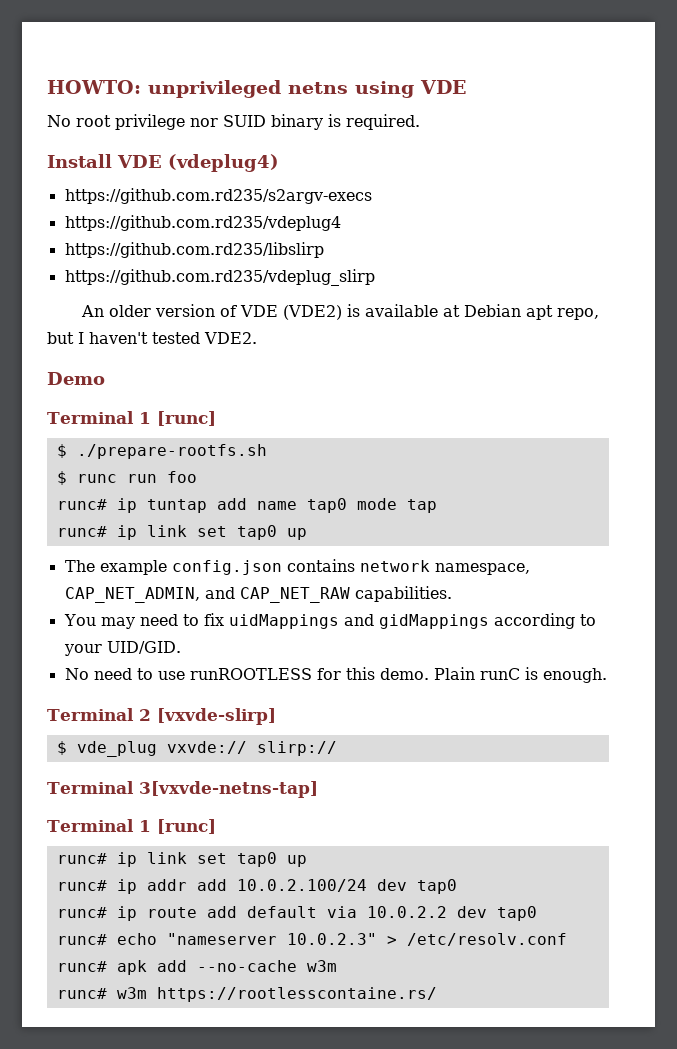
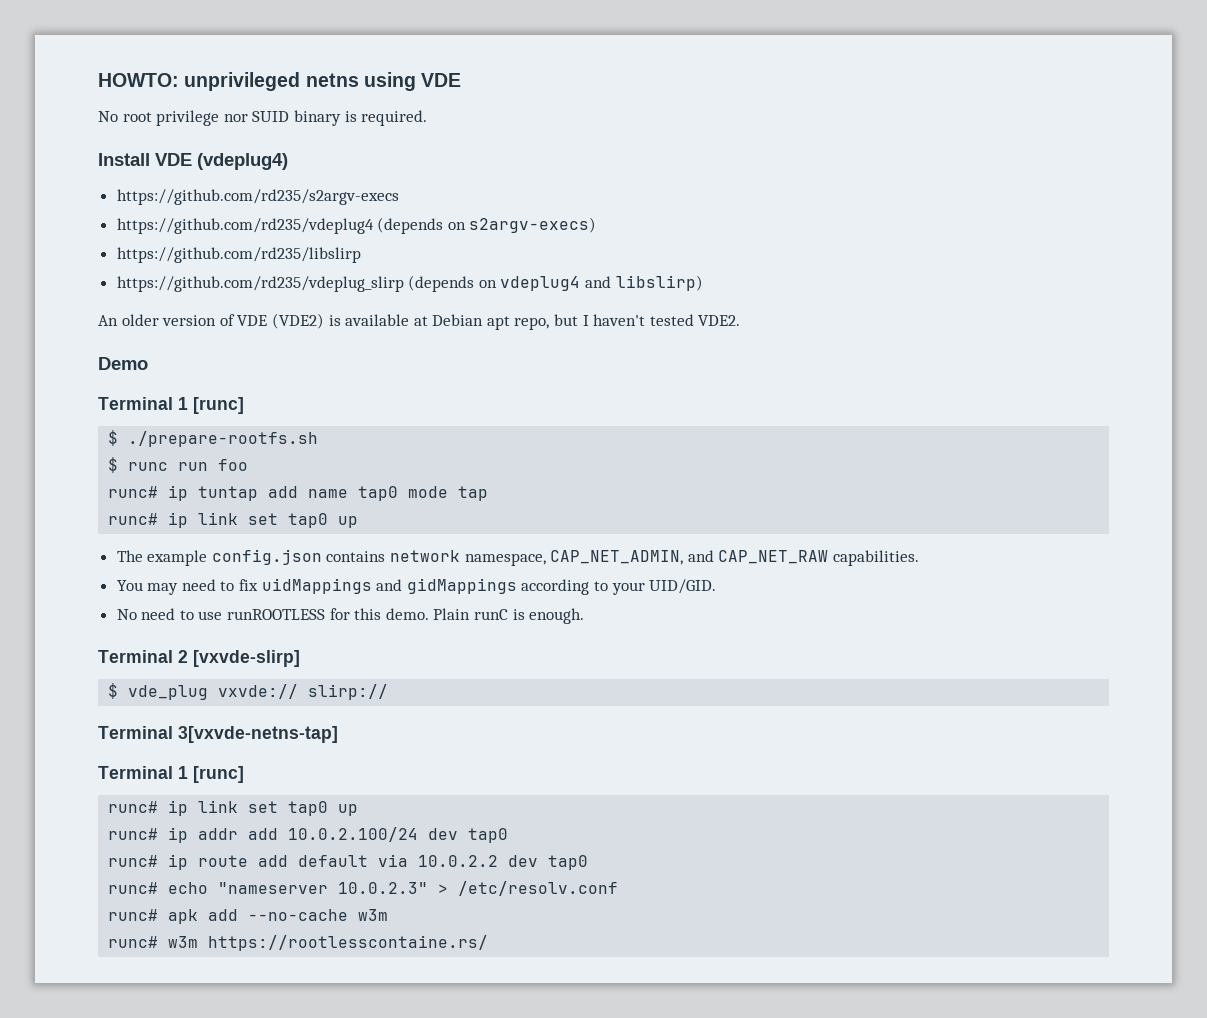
- https://github.com.rd235/s2argv-execs
- https://github.com.rd235/vdeplug4
- https://github.com.rd235/libslirp
- https://github.com.rd235/vdeplug_slirp
+ https://github.com/rd235/s2argv-execs
+ https://github.com/rd235/vdeplug4 (depends on s2argv-execs)
+ https://github.com/rd235/libslirp
+ https://github.com/rd235/vdeplug_slirp (depends on vdeplug4 and libslirp)

